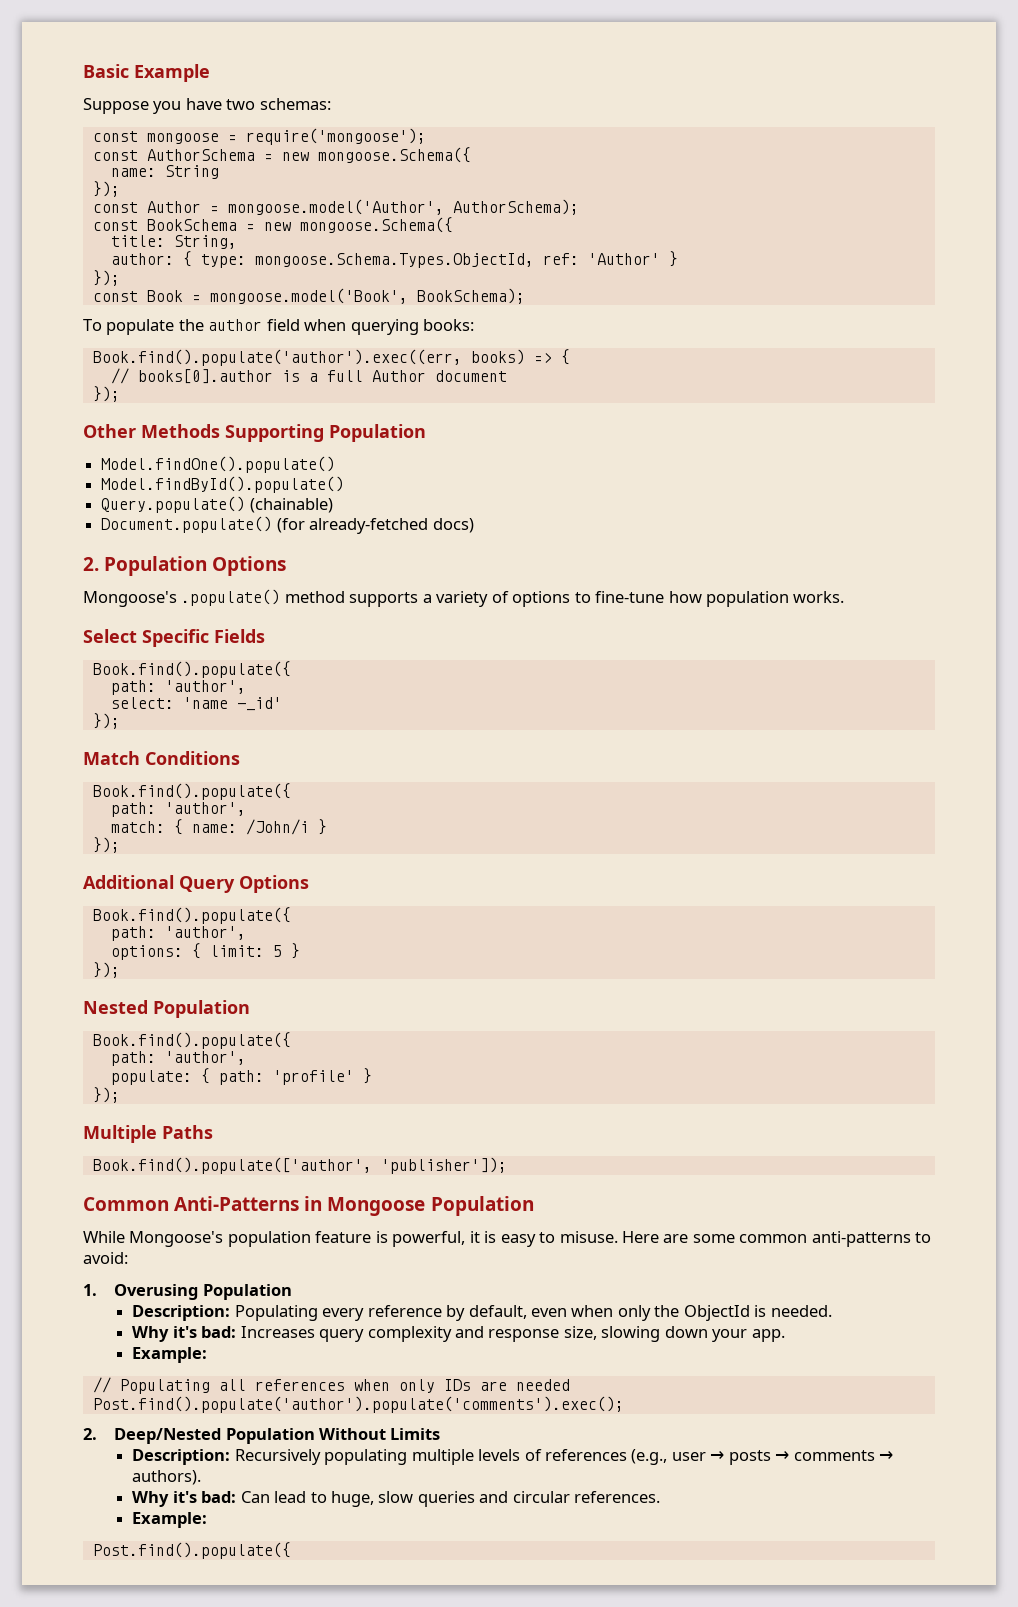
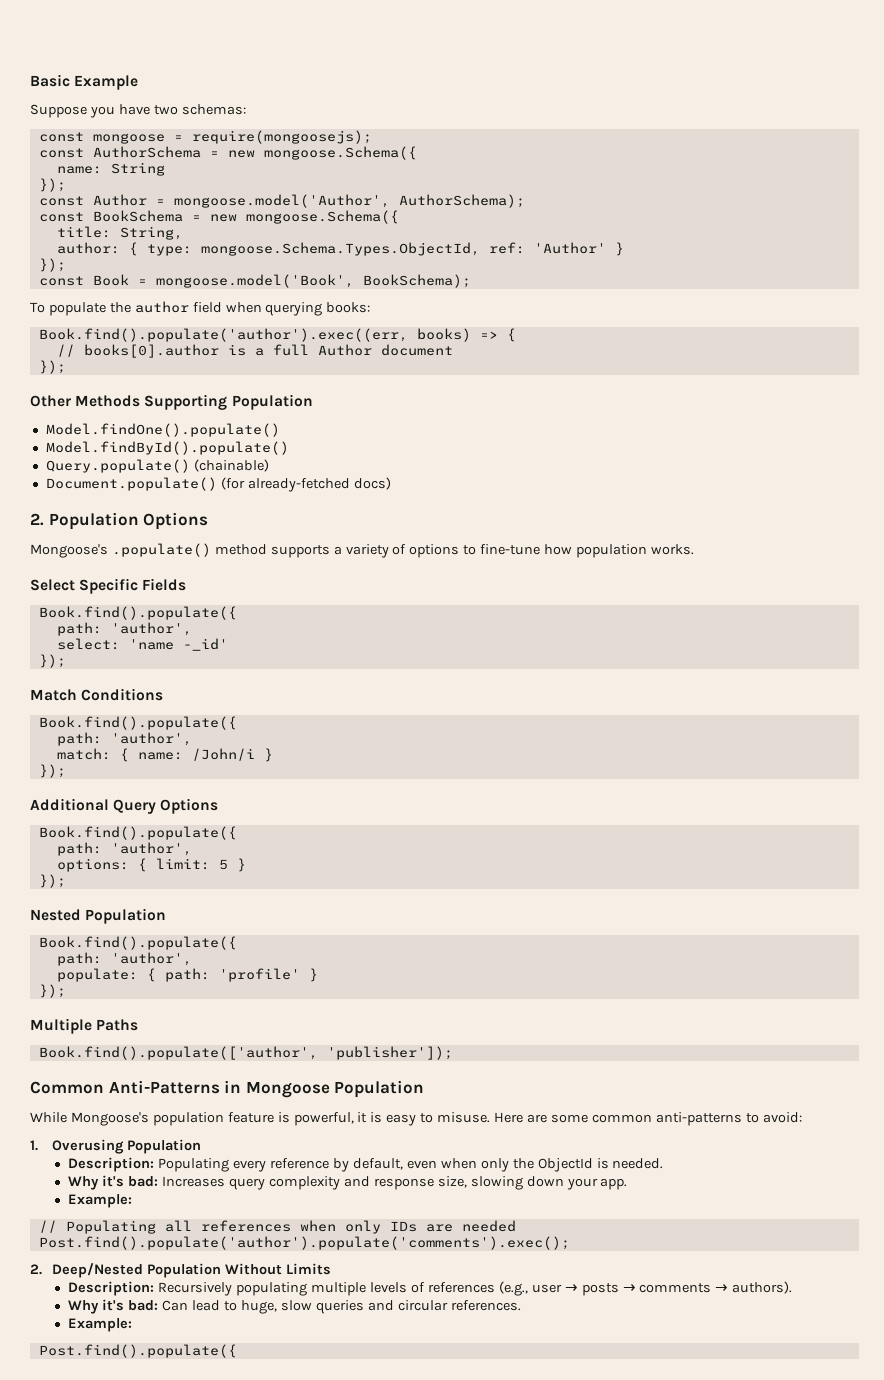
- const mongoose = require('mongoose');
+ const mongoose = require(mongoosejs);

